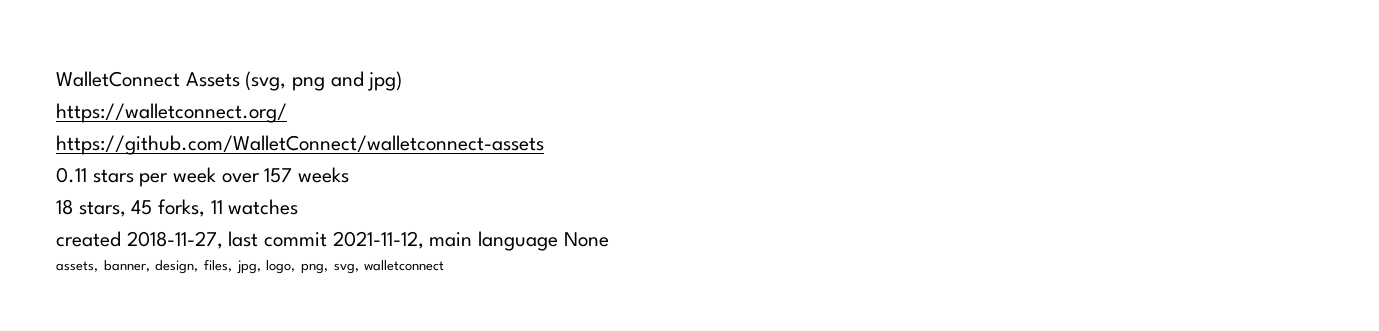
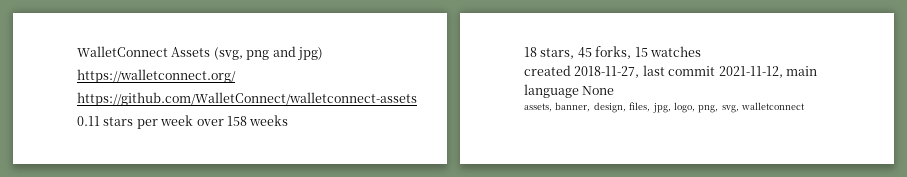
- 0.11 stars per week over 157 weeks
+ 0.11 stars per week over 158 weeks
- 18 stars, 45 forks, 11 watches
+ 18 stars, 45 forks, 15 watches

